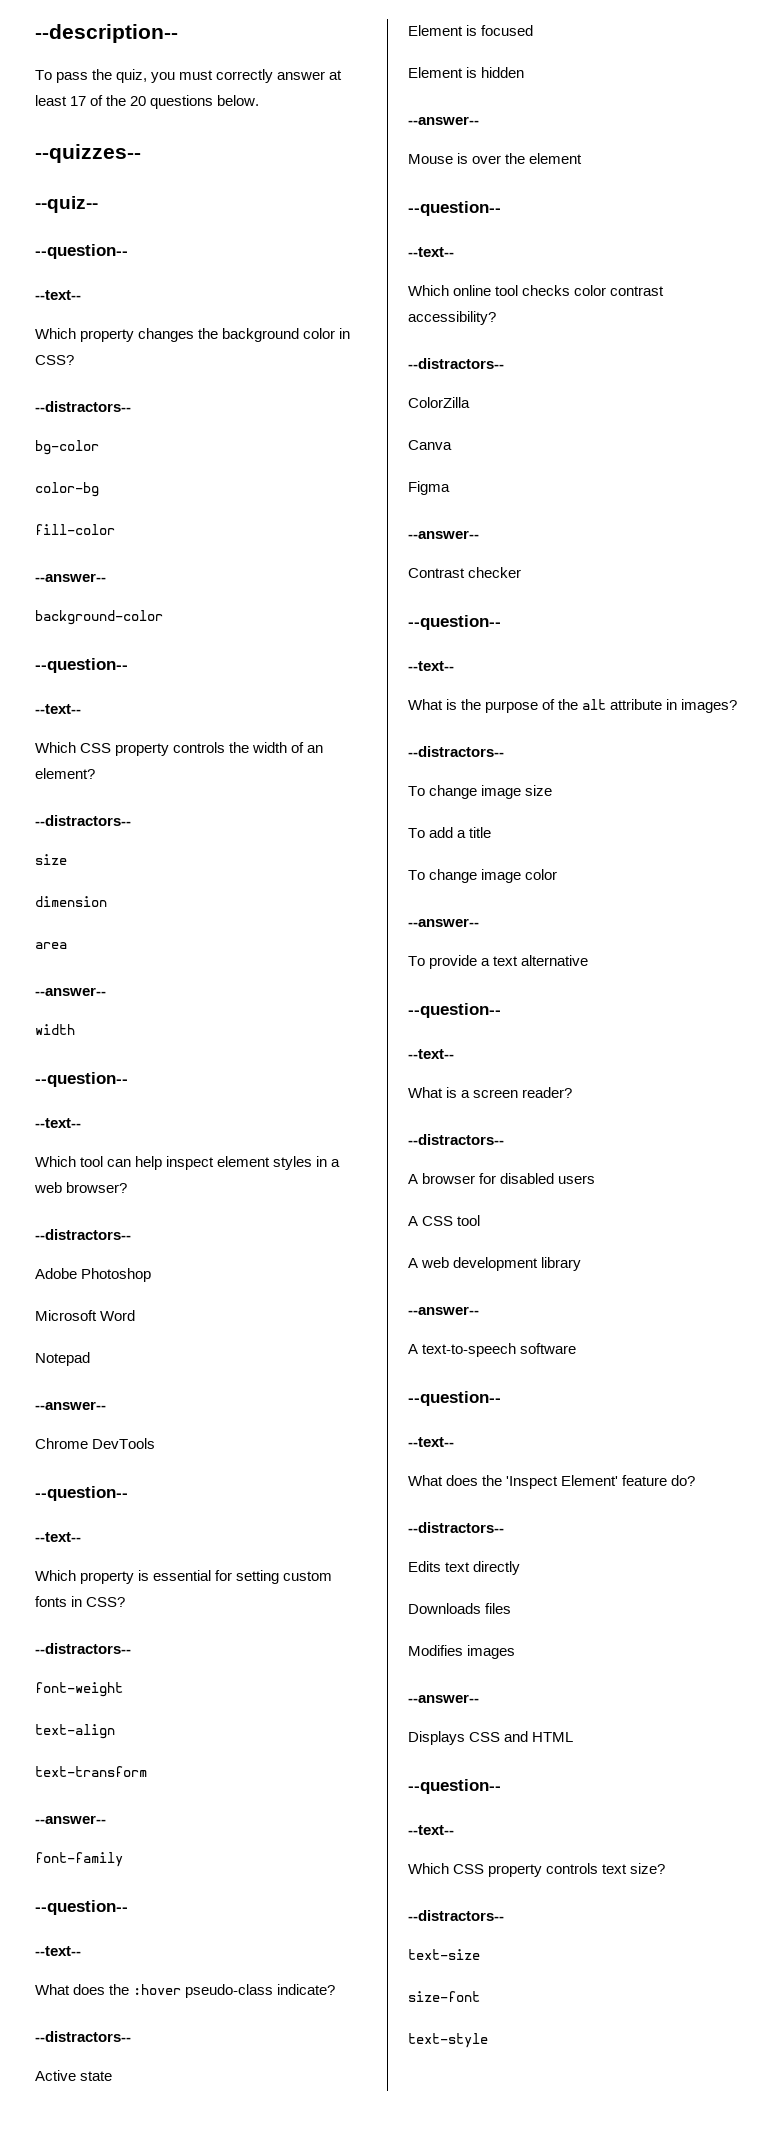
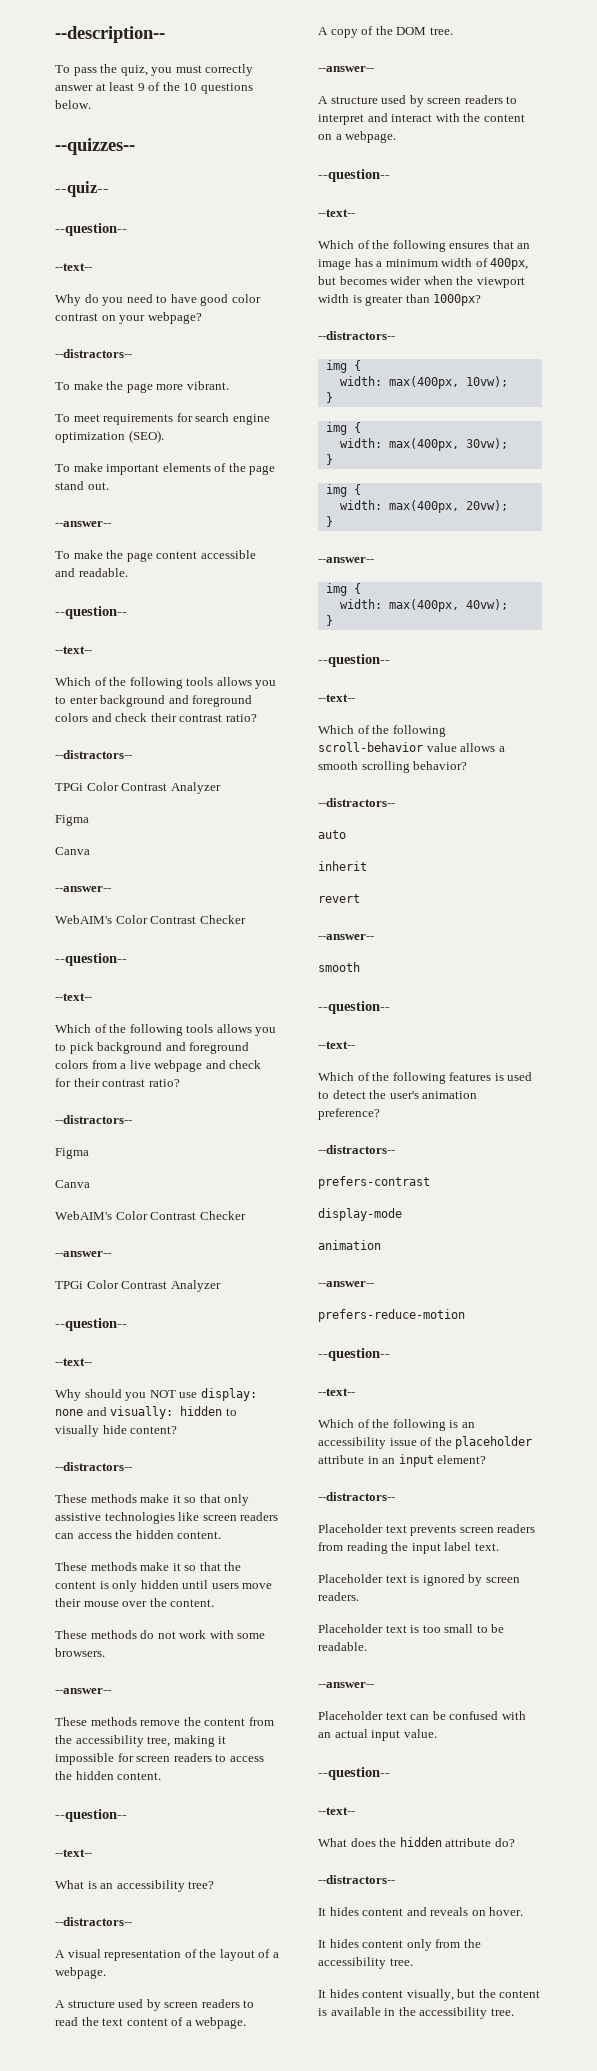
- To pass the quiz, you must correctly answer at least 17 of the 20 questions below.
+ To pass the quiz, you must correctly answer at least 9 of the 10 questions below.
- Which property changes the background color in CSS?
+ Why do you need to have good color contrast on your webpage?
  --distractors--
- bg-color
- color-bg
- fill-color
+ To make the page more vibrant.
+ To meet requirements for search engine optimization (SEO).
+ To make important elements of the page stand out.
  --answer--
- background-color
+ To make the page content accessible and readable.
  --question--
  --text--
- Which CSS property controls the width of an element?
+ Which of the following tools allows you to enter background and foreground colors and check their contrast ratio?
  --distractors--
- size
- dimension
- area
+ TPGi Color Contrast Analyzer
+ Figma
+ Canva
  --answer--
- width
+ WebAIM's Color Contrast Checker
  --question--
  --text--
- Which tool can help inspect element styles in a web browser?
+ Which of the following tools allows you to pick background and foreground colors from a live webpage and check for their contrast ratio?
  --distractors--
- Adobe Photoshop
- Microsoft Word
- Notepad
+ Figma
+ Canva
+ WebAIM's Color Contrast Checker
  --answer--
- Chrome DevTools
+ TPGi Color Contrast Analyzer
  --question--
  --text--
- Which property is essential for setting custom fonts in CSS?
+ Why should you NOT use display: none and visually: hidden to visually hide content?
  --distractors--
- font-weight
- text-align
- text-transform
+ These methods make it so that only assistive technologies like screen readers can access the hidden content.
+ These methods make it so that the content is only hidden until users move their mouse over the content.
+ These methods do not work with some browsers.
  --answer--
- font-family
+ These methods remove the content from the accessibility tree, making it impossible for screen readers to access the hidden content.
  --question--
  --text--
- What does the :hover pseudo-class indicate?
+ What is an accessibility tree?
  --distractors--
- Active state
- Element is focused
- Element is hidden
+ A visual representation of the layout of a webpage.
+ A structure used by screen readers to read the text content of a webpage.
+ A copy of the DOM tree.
  --answer--
- Mouse is over the element
+ A structure used by screen readers to interpret and interact with the content on a webpage.
  --question--
  --text--
- Which online tool checks color contrast accessibility?
+ Which of the following ensures that an image has a minimum width of 400px, but becomes wider when the viewport width is greater than 1000px?
  --distractors--
- ColorZilla
- Canva
- Figma
+ img {
+ width: max(400px, 10vw);
+ }
+ img {
+ width: max(400px, 30vw);
+ }
+ img {
+ width: max(400px, 20vw);
+ }
  --answer--
- Contrast checker
+ img {
+ width: max(400px, 40vw);
+ }
  --question--
  --text--
- What is the purpose of the alt attribute in images?
+ Which of the following scroll-behavior value allows a smooth scrolling behavior?
  --distractors--
- To change image size
- To add a title
- To change image color
+ auto
+ inherit
+ revert
  --answer--
- To provide a text alternative
+ smooth
  --question--
  --text--
- What is a screen reader?
+ Which of the following features is used to detect the user's animation preference?
  --distractors--
- A browser for disabled users
- A CSS tool
- A web development library
+ prefers-contrast
+ display-mode
+ animation
  --answer--
- A text-to-speech software
+ prefers-reduce-motion
  --question--
  --text--
- What does the 'Inspect Element' feature do?
+ Which of the following is an accessibility issue of the placeholder attribute in an input element?
  --distractors--
- Edits text directly
- Downloads files
- Modifies images
+ Placeholder text prevents screen readers from reading the input label text.
+ Placeholder text is ignored by screen readers.
+ Placeholder text is too small to be readable.
  --answer--
- Displays CSS and HTML
+ Placeholder text can be confused with an actual input value.
  --question--
  --text--
- Which CSS property controls text size?
+ What does the hidden attribute do?
  --distractors--
- text-size
- size-font
- text-style
+ It hides content and reveals on hover.
+ It hides content only from the accessibility tree.
+ It hides content visually, but the content is available in the accessibility tree.

